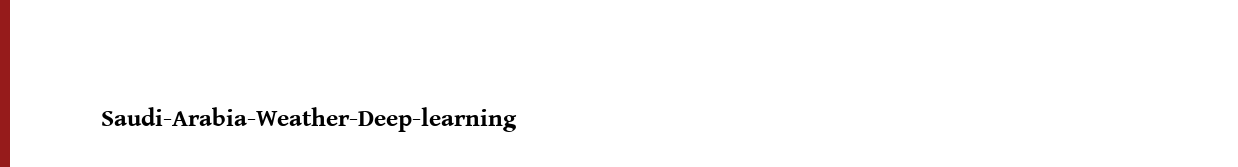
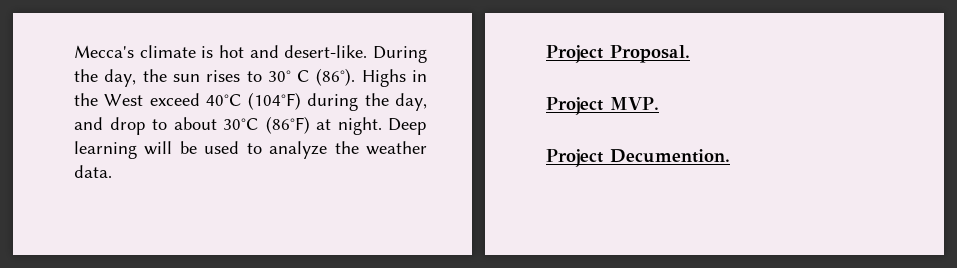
- Saudi-Arabia-Weather-Deep-learning
+ Mecca's climate is hot and desert-like. During the day, the sun rises to 30° C (86°). Highs in the West exceed 40°C (104°F) during the day, and drop to about 30°C (86°F) at night. Deep learning will be used to analyze the weather data.
+ Project Proposal.
+ Project MVP.
+ Project Decumention.

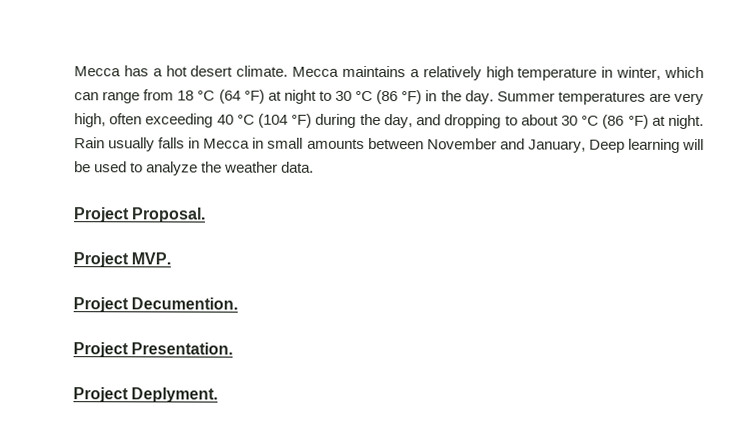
- Mecca's climate is hot and desert-like. During the day, the sun rises to 30° C (86°). Highs in the West exceed 40°C (104°F) during the day, and drop to about 30°C (86°F) at night. Deep learning will be used to analyze the weather data.
+ Mecca has a hot desert climate. Mecca maintains a relatively high temperature in winter, which can range from 18 °C (64 °F) at night to 30 °C (86 °F) in the day. Summer temperatures are very high, often exceeding 40 °C (104 °F) during the day, and dropping to about 30 °C (86 °F) at night. Rain usually falls in Mecca in small amounts between November and January, Deep learning will be used to analyze the weather data.
+ Project Presentation.
+ Project Deplyment.

